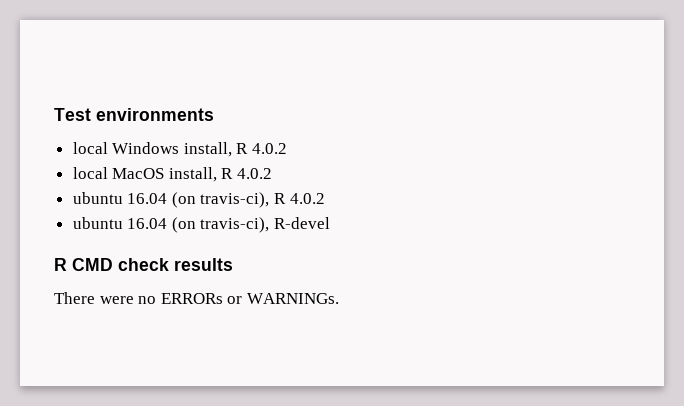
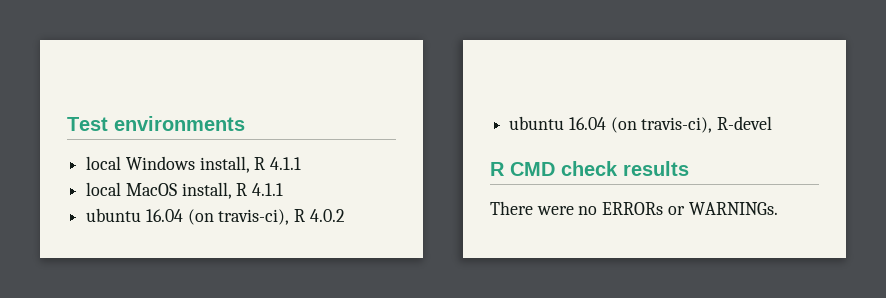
- local Windows install, R 4.0.2
+ local Windows install, R 4.1.1
- local MacOS install, R 4.0.2
+ local MacOS install, R 4.1.1

